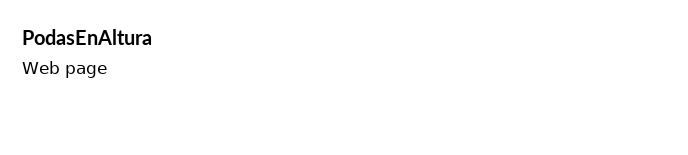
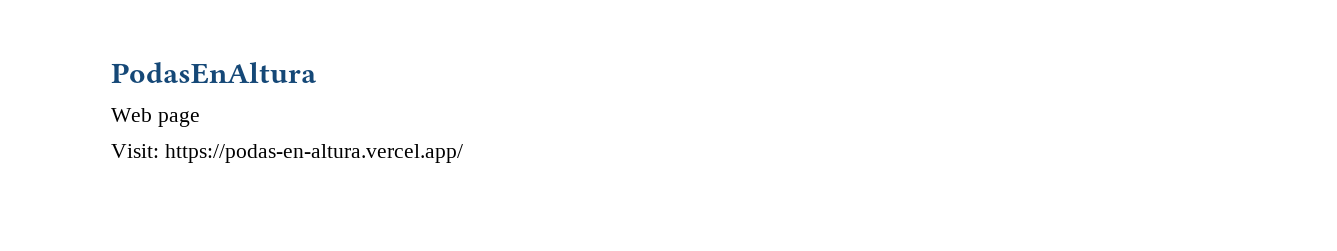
+ Visit: https://podas-en-altura.vercel.app/

